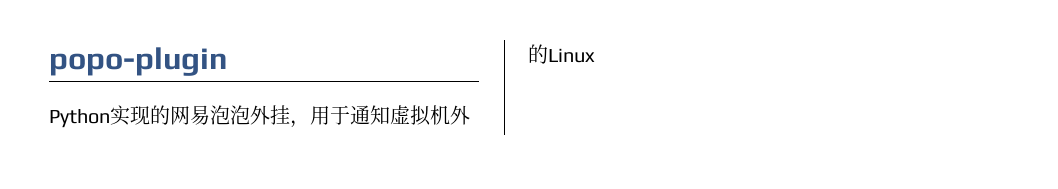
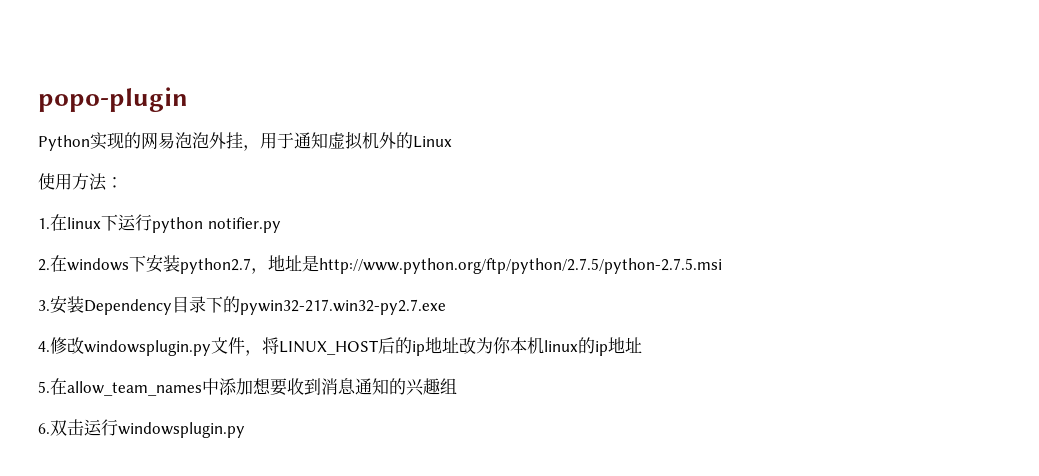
+ 使用方法：
+ 1.在linux下运行python notifier.py
+ 2.在windows下安装python2.7，地址是http://www.python.org/ftp/python/2.7.5/python-2.7.5.msi
+ 3.安装Dependency目录下的pywin32-217.win32-py2.7.exe
+ 4.修改windowsplugin.py文件，将LINUX_HOST后的ip地址改为你本机linux的ip地址
+ 5.在allow_team_names中添加想要收到消息通知的兴趣组
+ 6.双击运行windowsplugin.py

